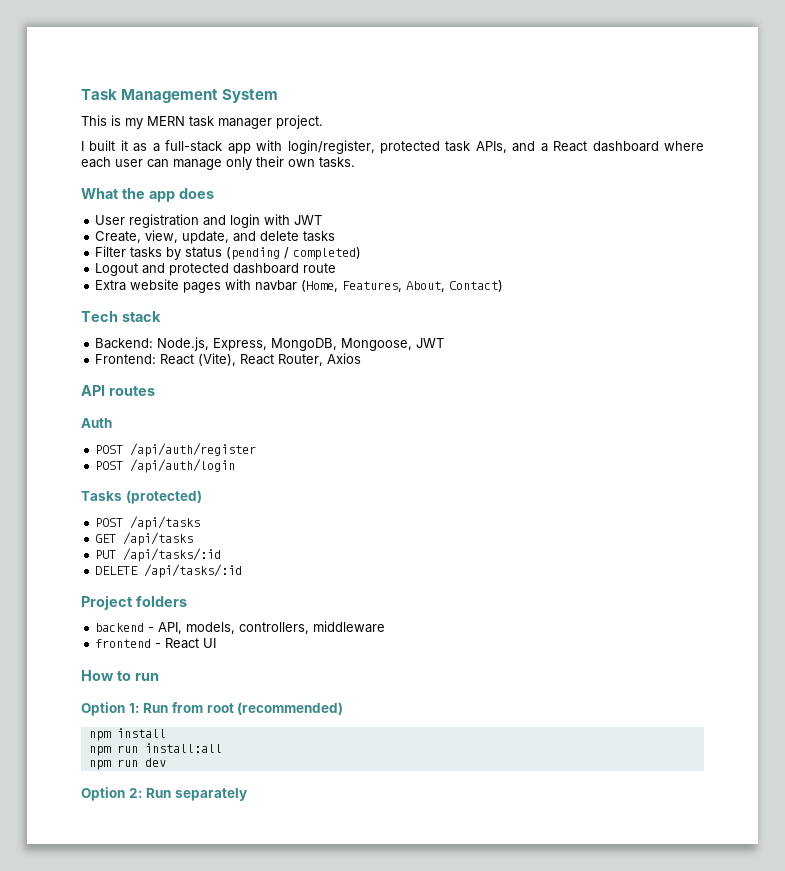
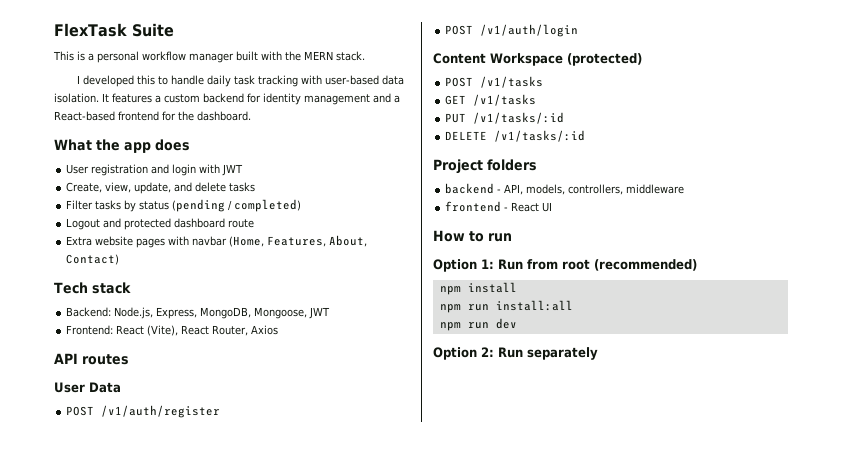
- Task Management System
+ FlexTask Suite
- This is my MERN task manager project.
- I built it as a full-stack app with login/register, protected task APIs, and a React dashboard where each user can manage only their own tasks.
+ This is a personal workflow manager built with the MERN stack.
+ I developed this to handle daily task tracking with user-based data isolation. It features a custom backend for identity management and a React-based frontend for the dashboard.
- Auth
- POST /api/auth/register
- POST /api/auth/login
- Tasks (protected)
+ User Data
+ POST /v1/auth/register
+ POST /v1/auth/login
+ Content Workspace (protected)
- POST /api/tasks
+ POST /v1/tasks
- GET /api/tasks
+ GET /v1/tasks
- PUT /api/tasks/:id
+ PUT /v1/tasks/:id
- DELETE /api/tasks/:id
+ DELETE /v1/tasks/:id

